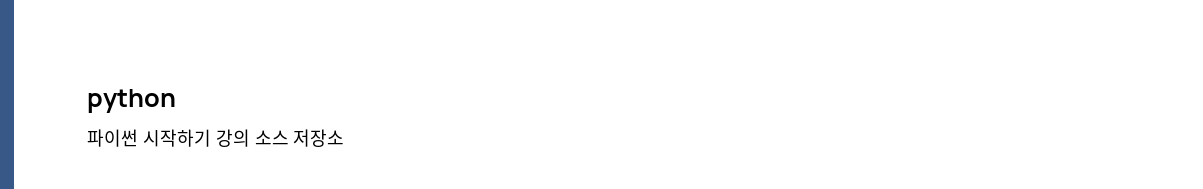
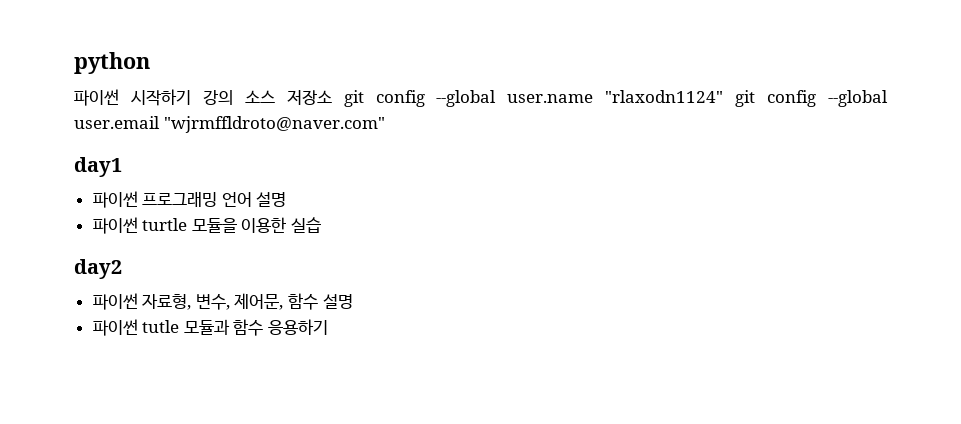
- 파이썬 시작하기 강의 소스 저장소
+ 파이썬 시작하기 강의 소스 저장소 git config --global user.name "rlaxodn1124" git config --global user.email "wjrmffldroto@naver.com"
+ day1
+ 파이썬 프로그래밍 언어 설명
+ 파이썬 turtle 모듈을 이용한 실습
+ day2
+ 파이썬 자료형, 변수, 제어문, 함수 설명
+ 파이썬 tutle 모듈과 함수 응용하기

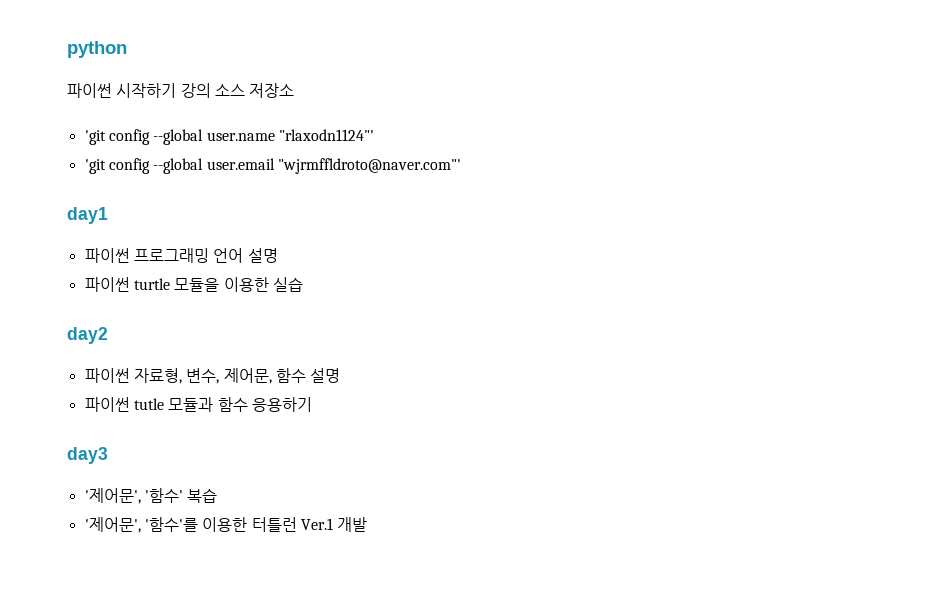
- 파이썬 시작하기 강의 소스 저장소 git config --global user.name "rlaxodn1124" git config --global user.email "wjrmffldroto@naver.com"
+ 파이썬 시작하기 강의 소스 저장소
+ 'git config --global user.name "rlaxodn1124"'
+ 'git config --global user.email "wjrmffldroto@naver.com"'
+ day3
+ '제어문', '함수' 복습
+ '제어문', '함수'를 이용한 터틀런 Ver.1 개발

